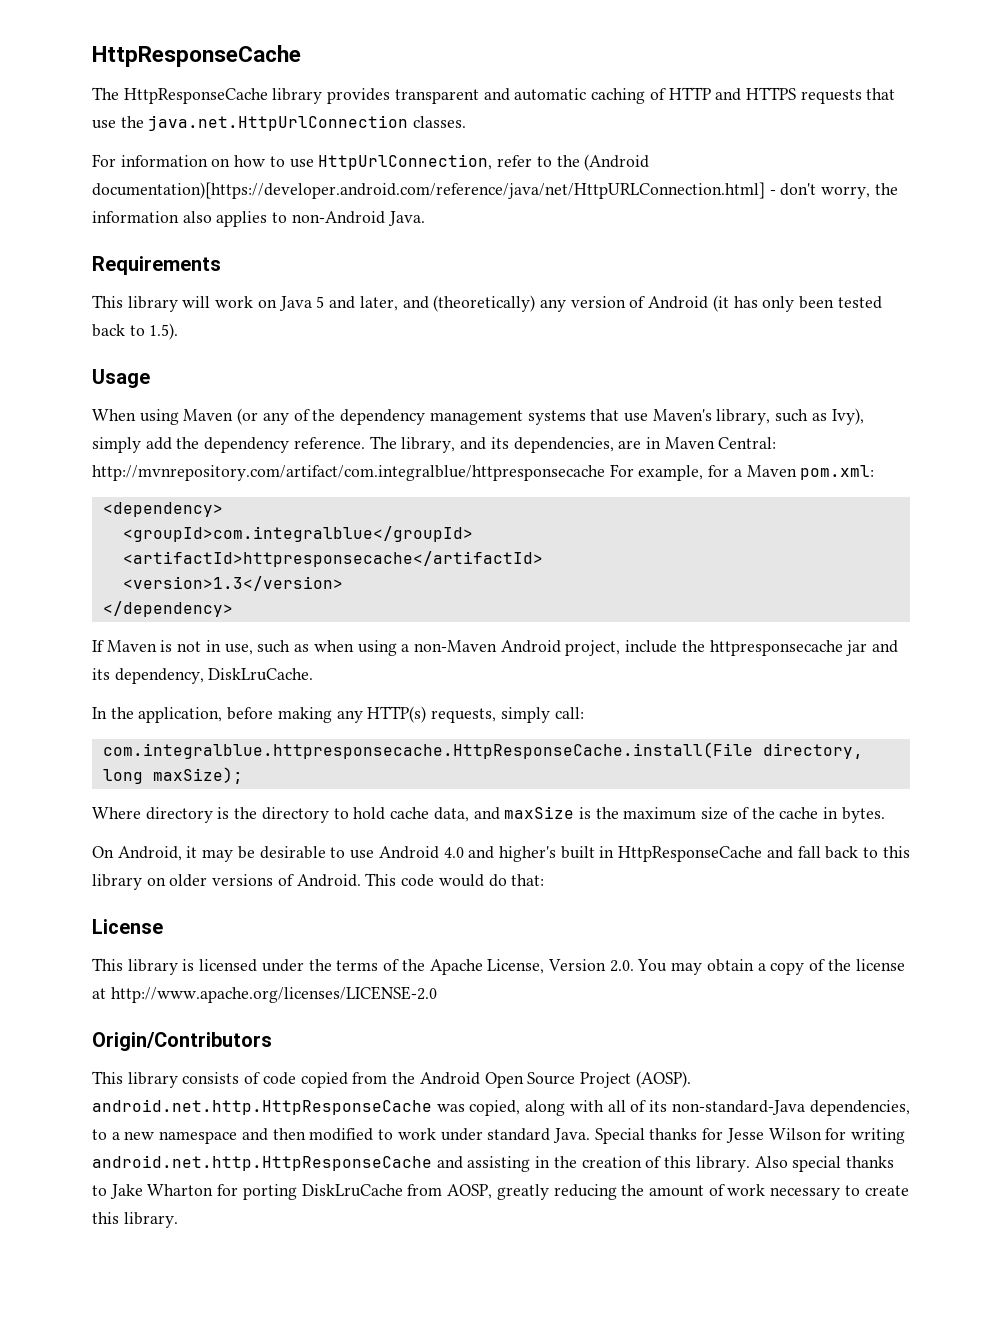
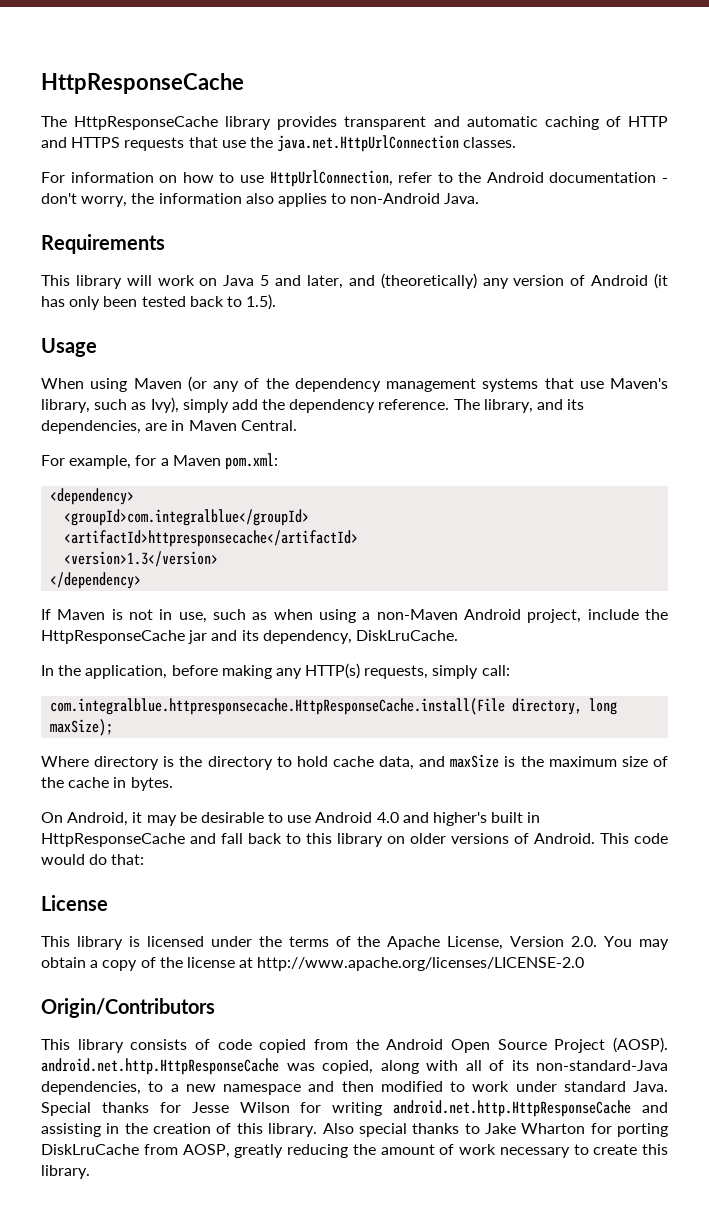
- For information on how to use HttpUrlConnection, refer to the (Android documentation)[https://developer.android.com/reference/java/net/HttpURLConnection.html] - don't worry, the information also applies to non-Android Java.
+ For information on how to use HttpUrlConnection, refer to the Android documentation - don't worry, the information also applies to non-Android Java.
- The library, and its dependencies, are in Maven Central: http://mvnrepository.com/artifact/com.integralblue/httpresponsecache For example, for a Maven pom.xml:
+ The library, and its dependencies, are in Maven Central.
+ For example, for a Maven pom.xml:
- If Maven is not in use, such as when using a non-Maven Android project, include the httpresponsecache jar and its dependency, DiskLruCache.
+ If Maven is not in use, such as when using a non-Maven Android project, include the HttpResponseCache jar and its dependency, DiskLruCache.

